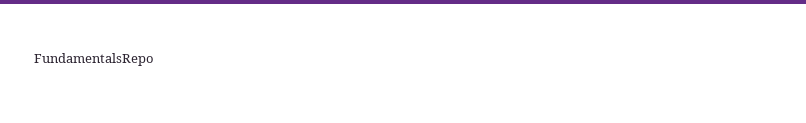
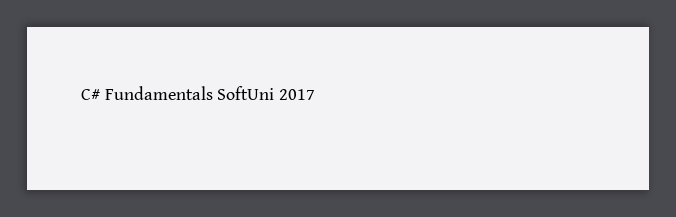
- FundamentalsRepo
+ C# Fundamentals SoftUni 2017

